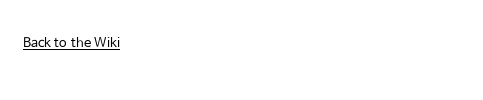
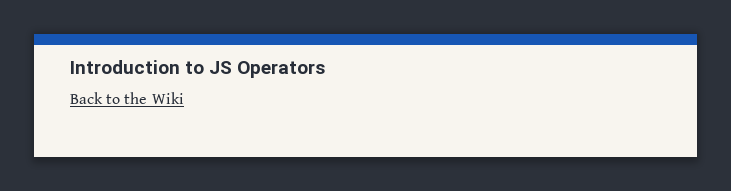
+ Introduction to JS Operators

